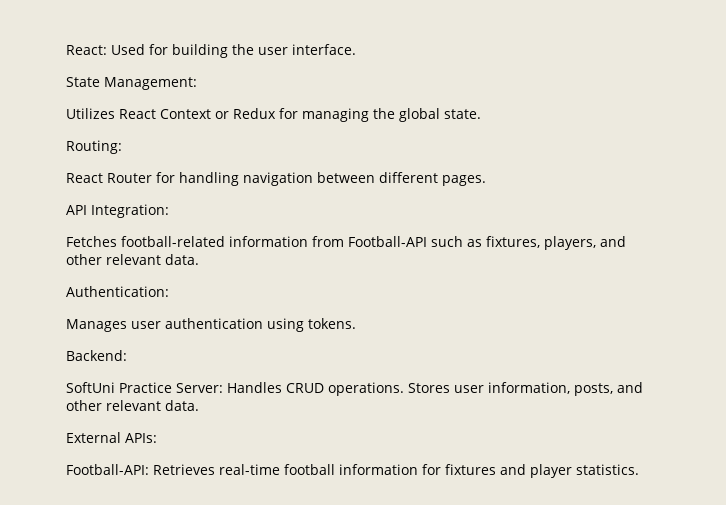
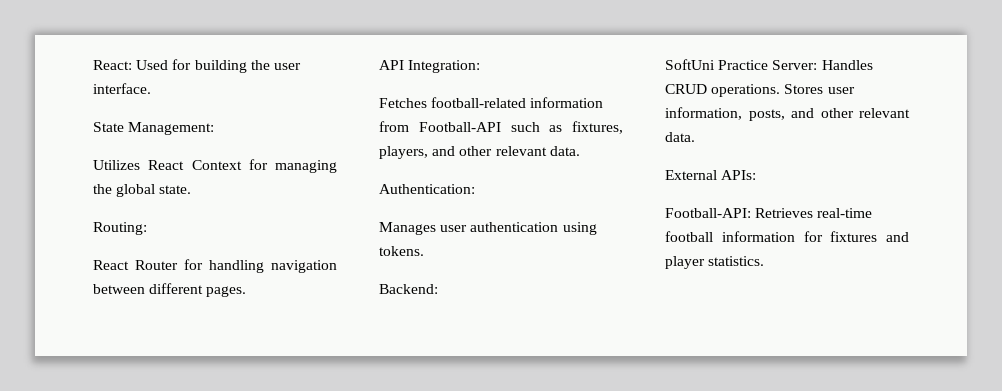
- Utilizes React Context or Redux for managing the global state.
+ Utilizes React Context for managing the global state.

